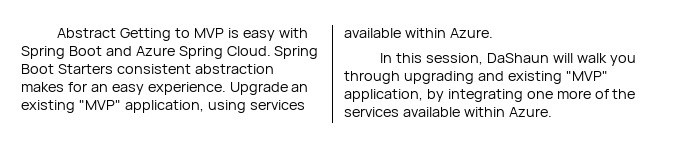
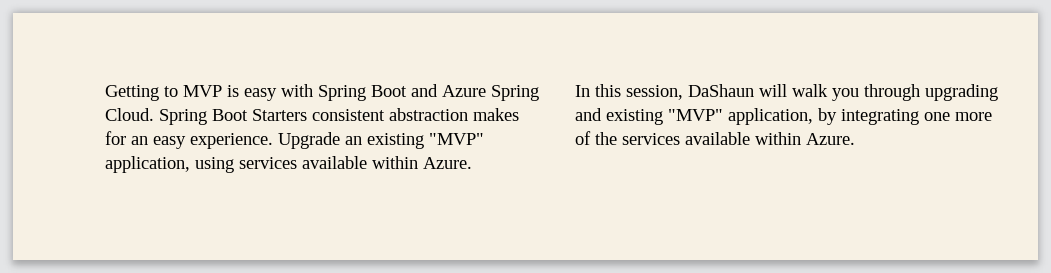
- Abstract Getting to MVP is easy with Spring Boot and Azure Spring Cloud.
+ Getting to MVP is easy with Spring Boot and Azure Spring Cloud.

